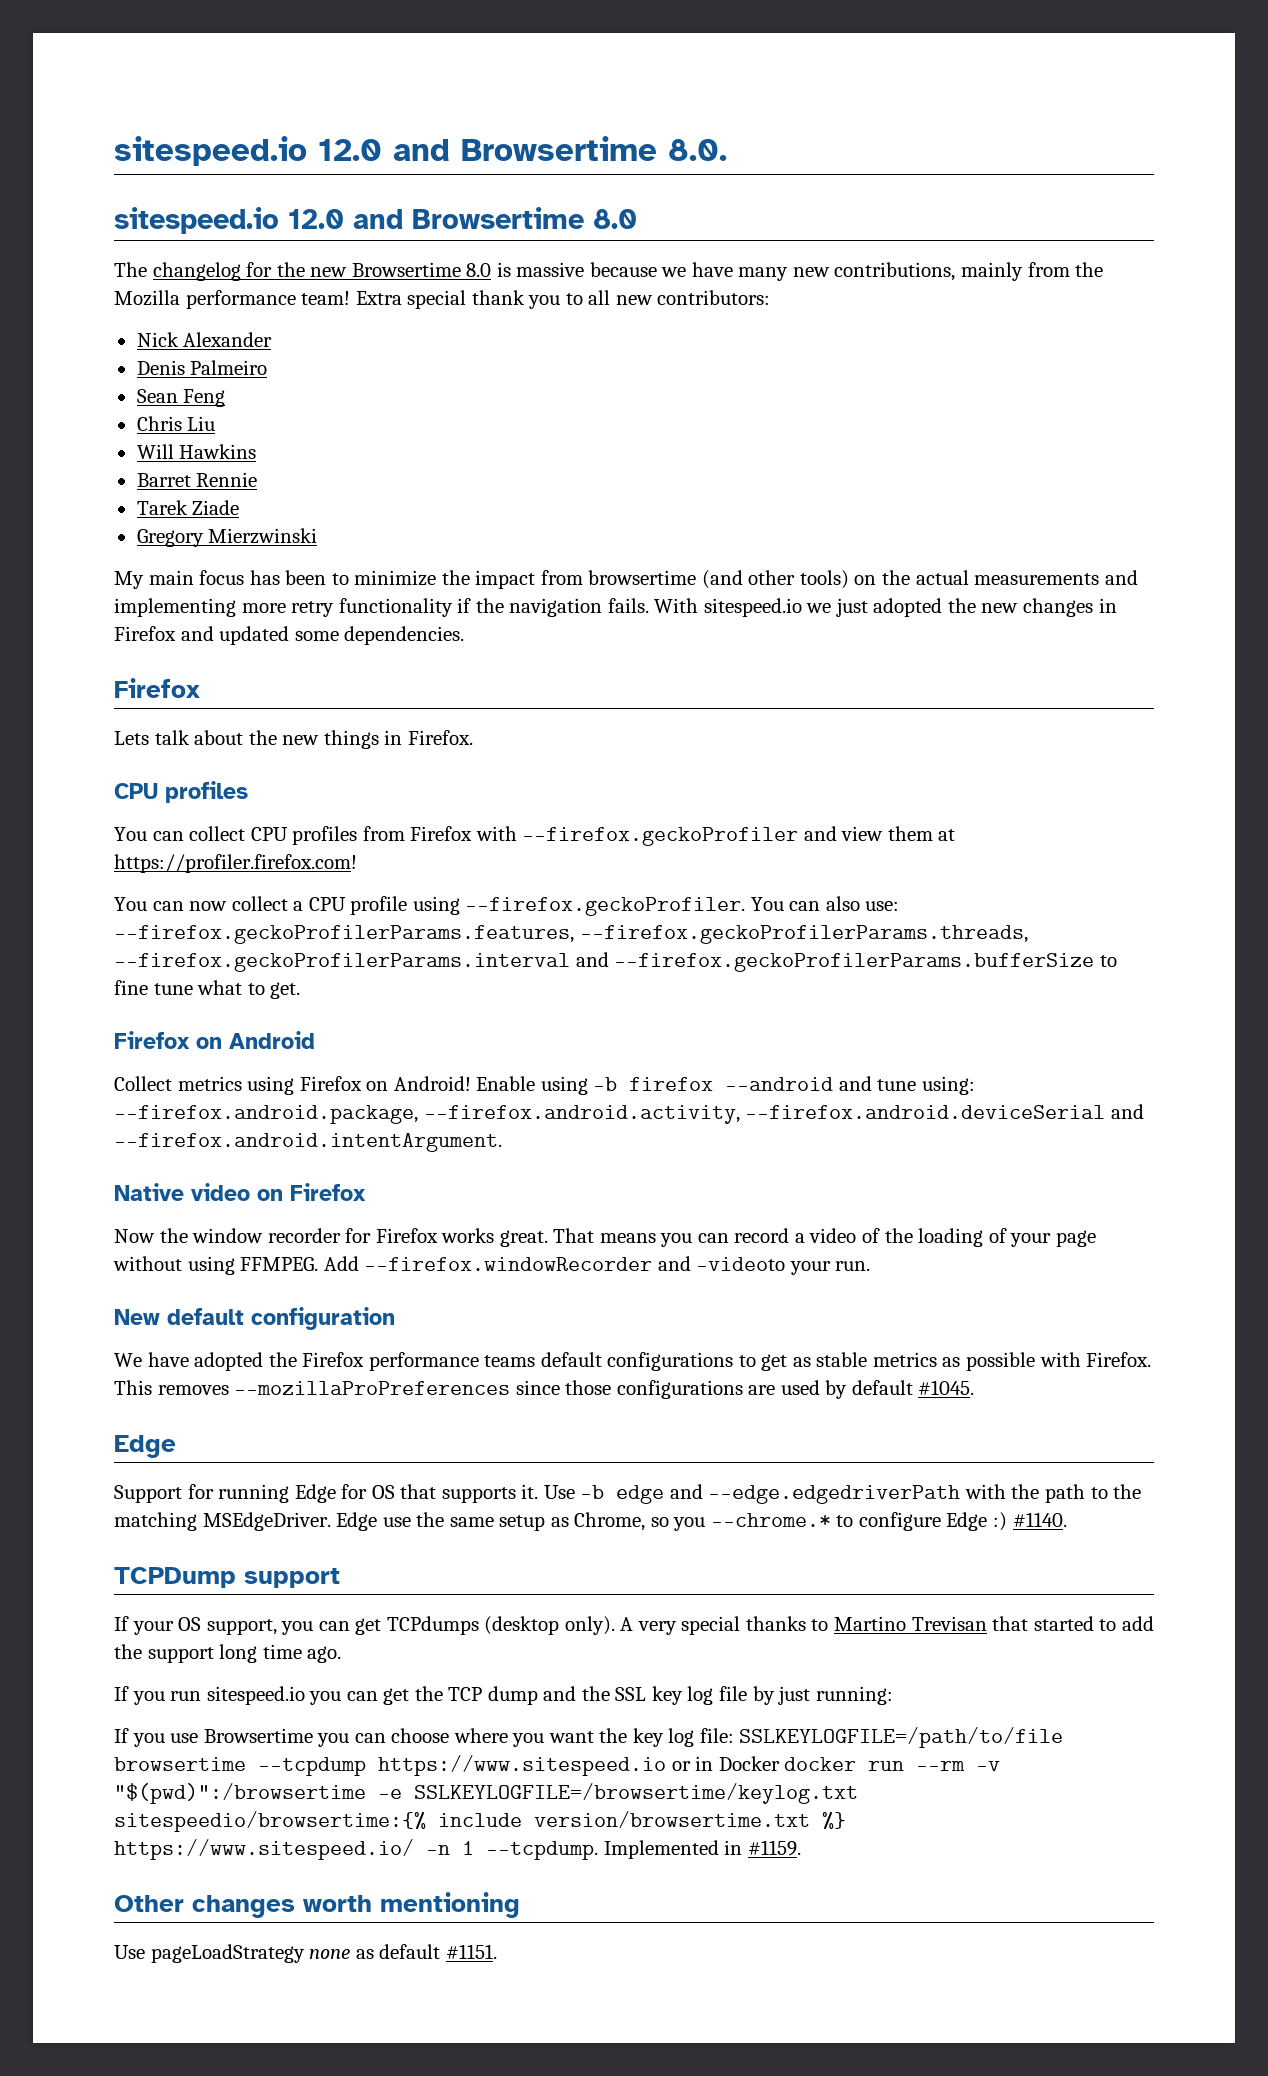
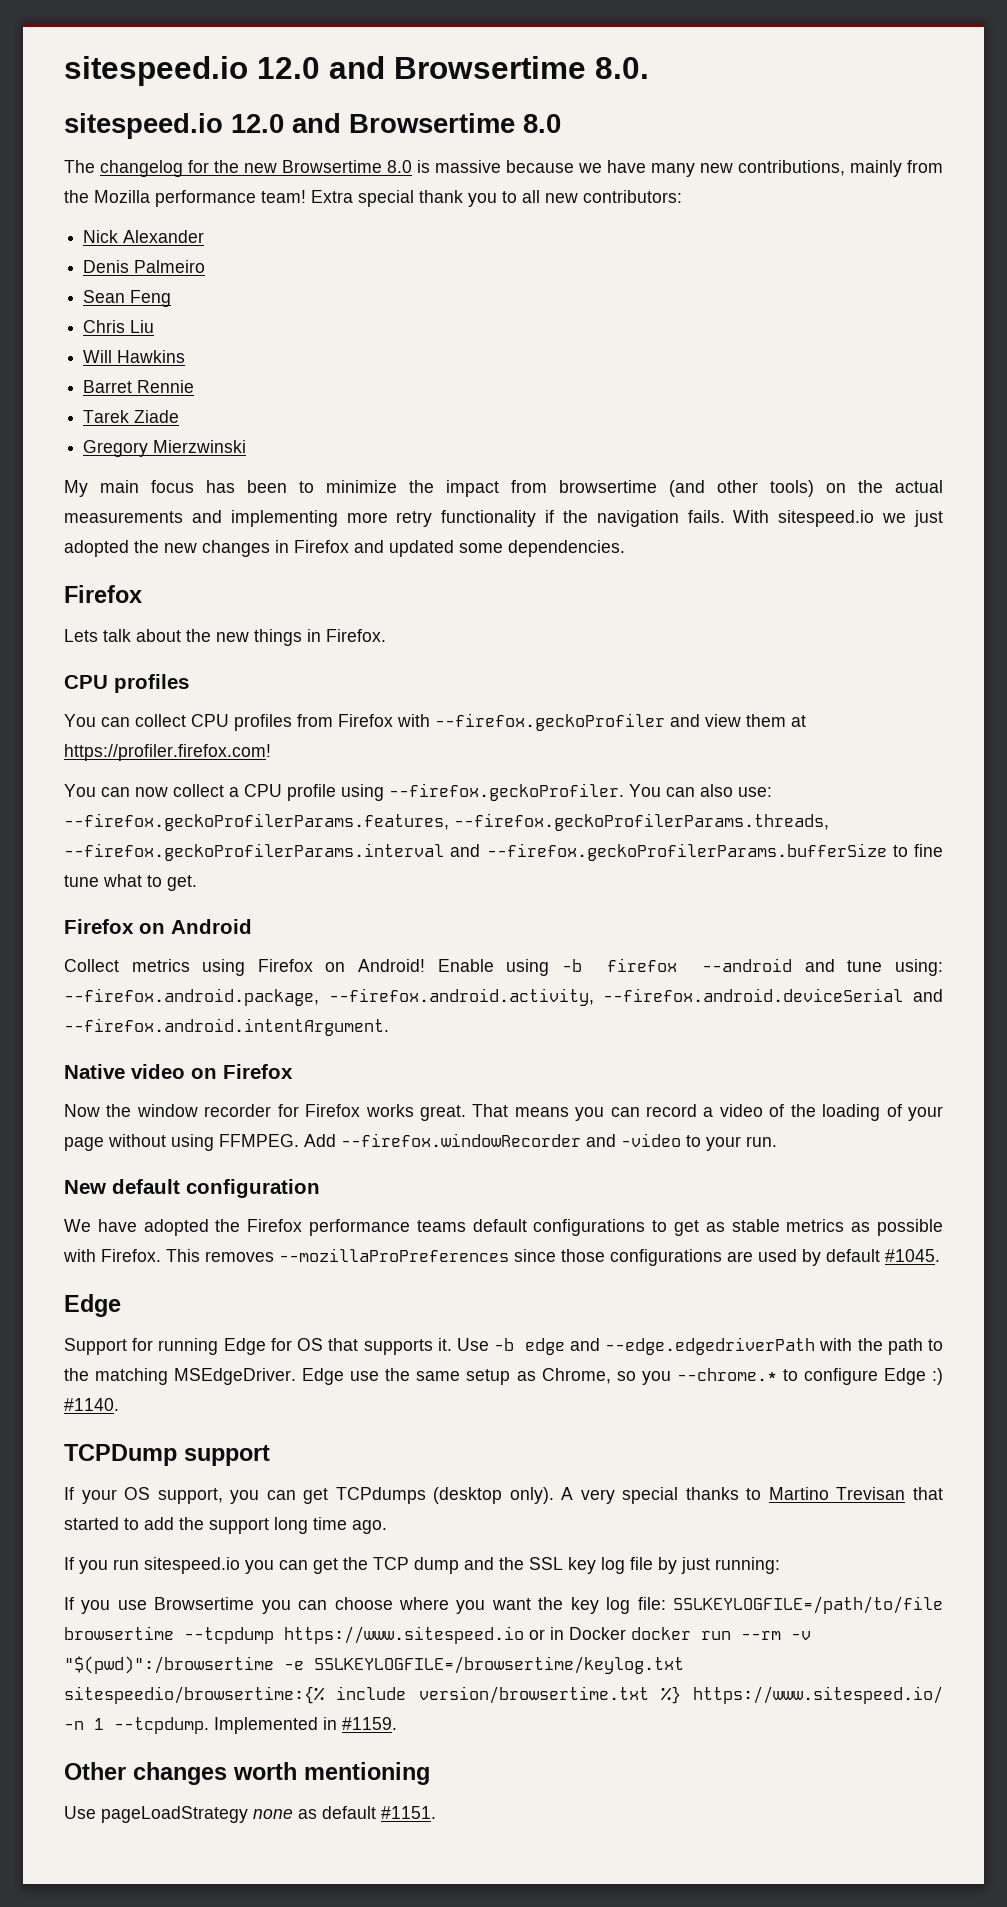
- Add --firefox.windowRecorder and -videoto your run.
+ Add --firefox.windowRecorder and -video to your run.

